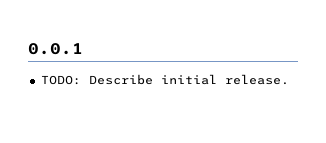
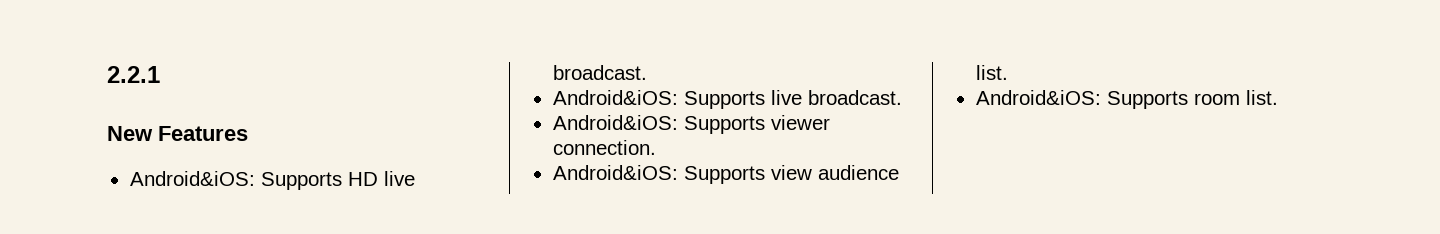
- 0.0.1
- TODO: Describe initial release.
+ 2.2.1
+ New Features
+ Android&iOS: Supports HD live broadcast.
+ Android&iOS: Supports live broadcast.
+ Android&iOS: Supports viewer connection.
+ Android&iOS: Supports view audience list.
+ Android&iOS: Supports room list.

